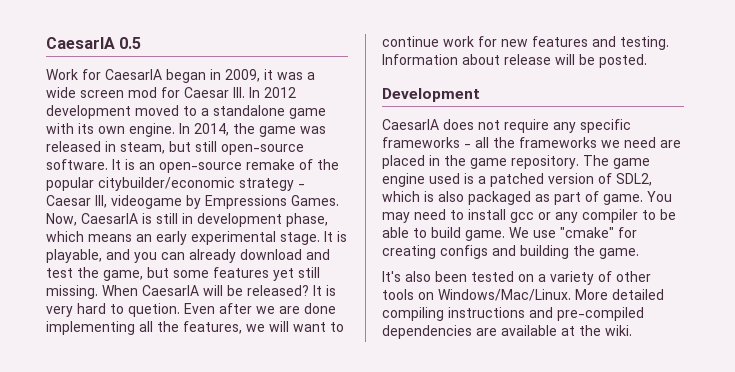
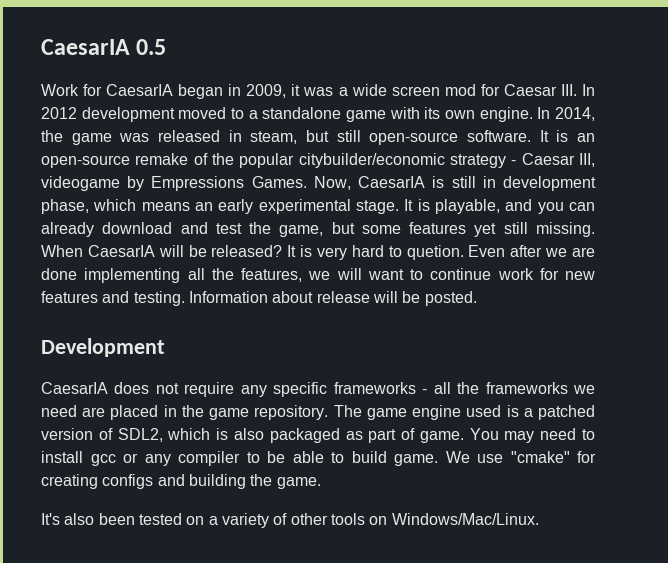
- More detailed compiling instructions and pre-compiled dependencies are available at the wiki.

